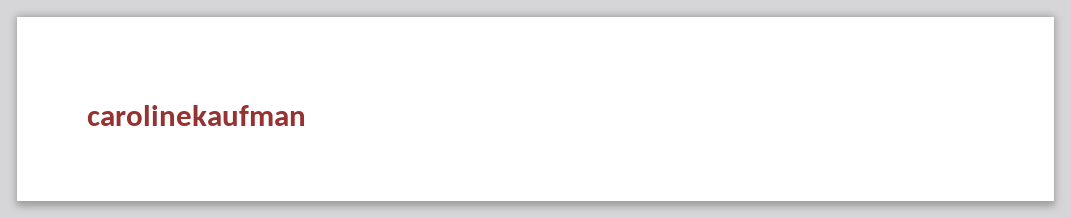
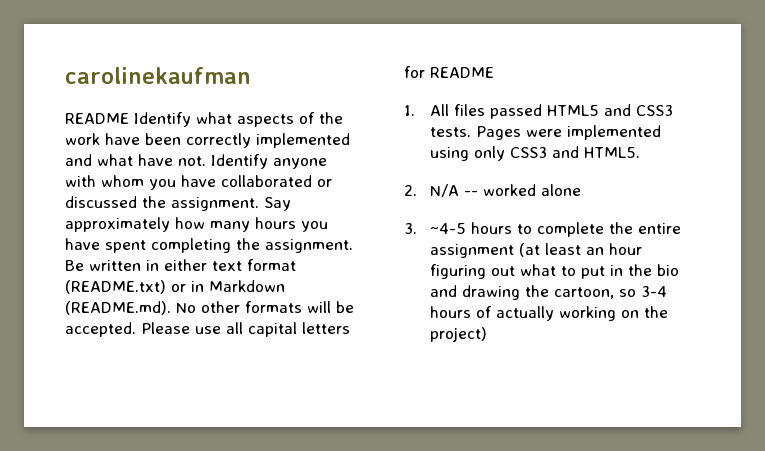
+ README Identify what aspects of the work have been correctly implemented and what have not. Identify anyone with whom you have collaborated or discussed the assignment. Say approximately how many hours you have spent completing the assignment. Be written in either text format (README.txt) or in Markdown (README.md). No other formats will be accepted. Please use all capital letters for README
+ 1. All files passed HTML5 and CSS3 tests. Pages were implemented using only CSS3 and HTML5.
+ 2. N/A -- worked alone
+ 3. ~4-5 hours to complete the entire assignment (at least an hour figuring out what to put in the bio and drawing the cartoon, so 3-4 hours of actually working on the project)

